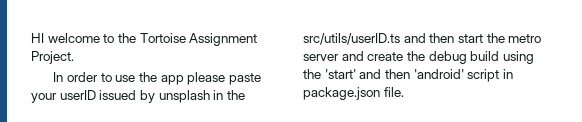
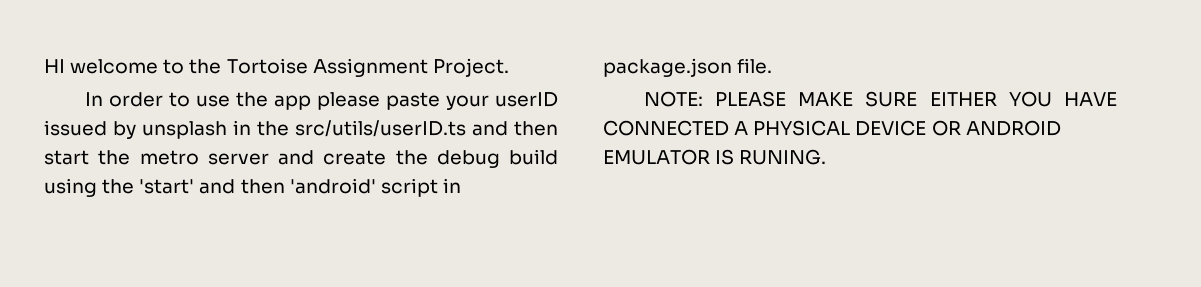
+ NOTE: PLEASE MAKE SURE EITHER YOU HAVE CONNECTED A PHYSICAL DEVICE OR ANDROID EMULATOR IS RUNING.

